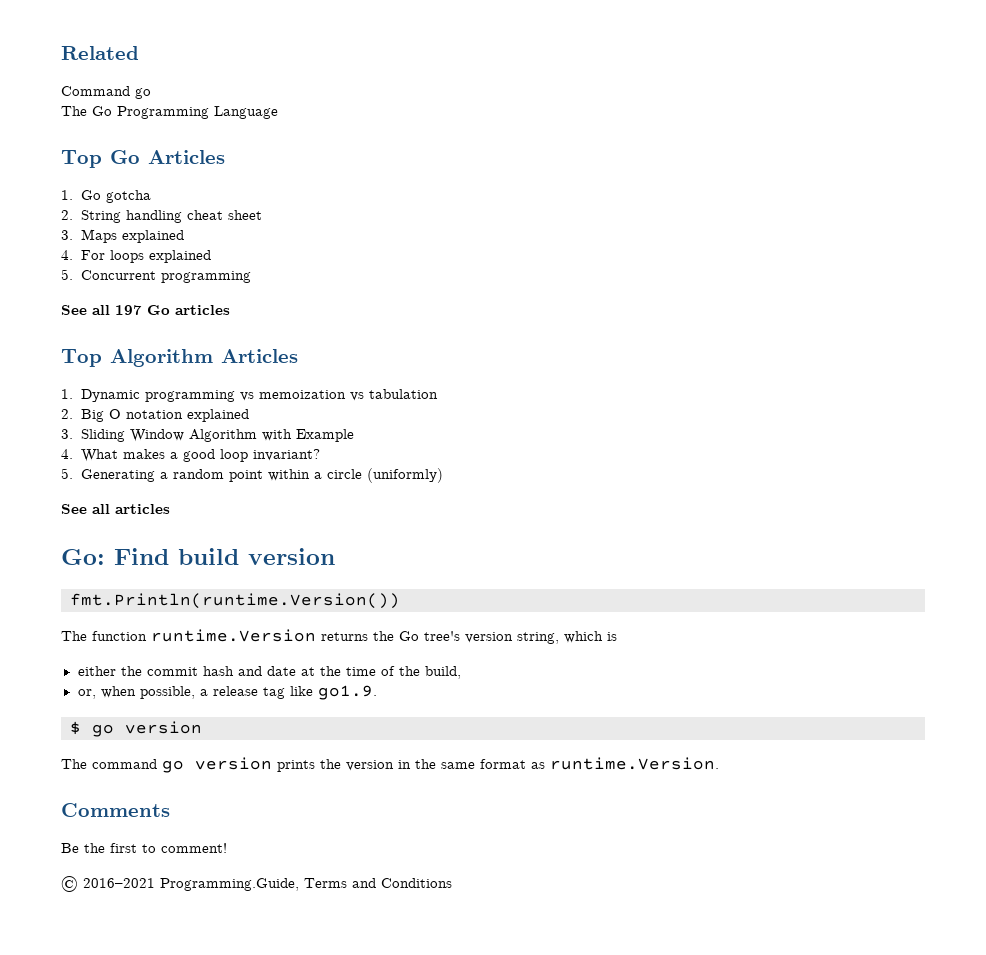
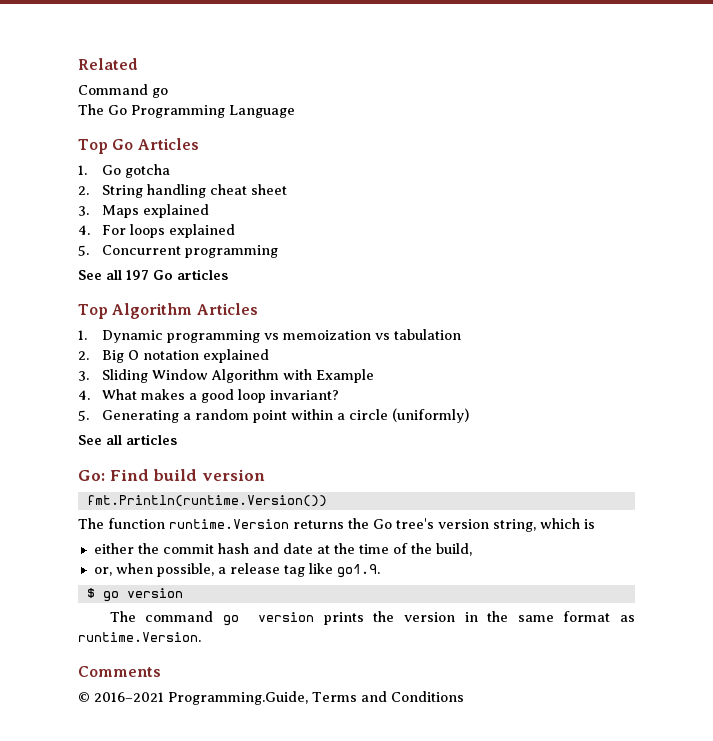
- Be the first to comment!

